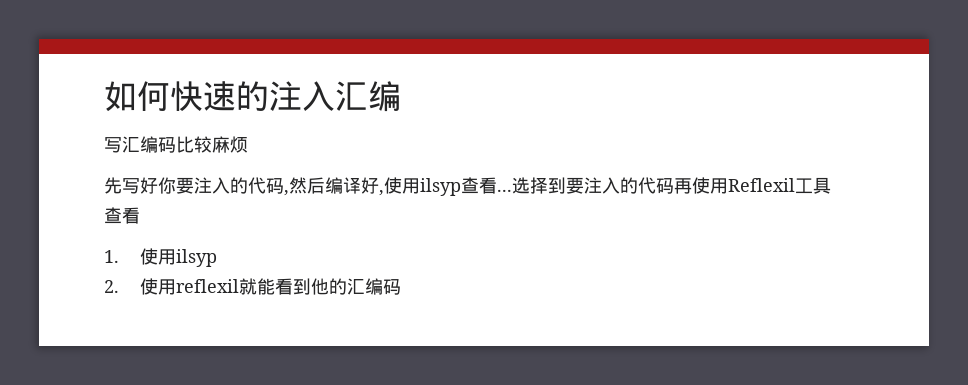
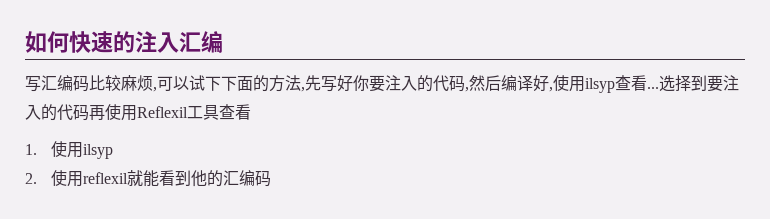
- 写汇编码比较麻烦
- 先写好你要注入的代码,然后编译好,使用ilsyp查看...
+ 写汇编码比较麻烦,可以试下下面的方法,先写好你要注入的代码,然后编译好,使用ilsyp查看...

